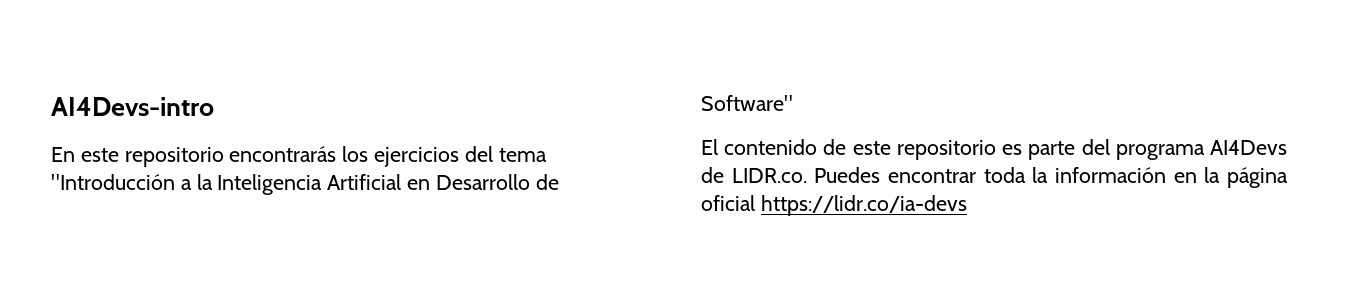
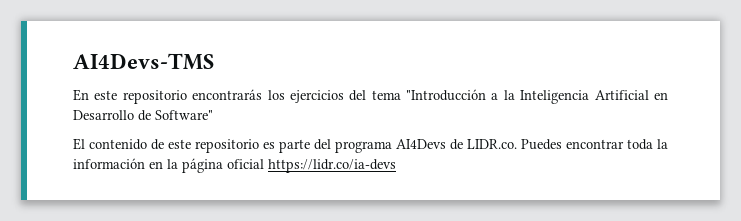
- AI4Devs-intro
+ AI4Devs-TMS

